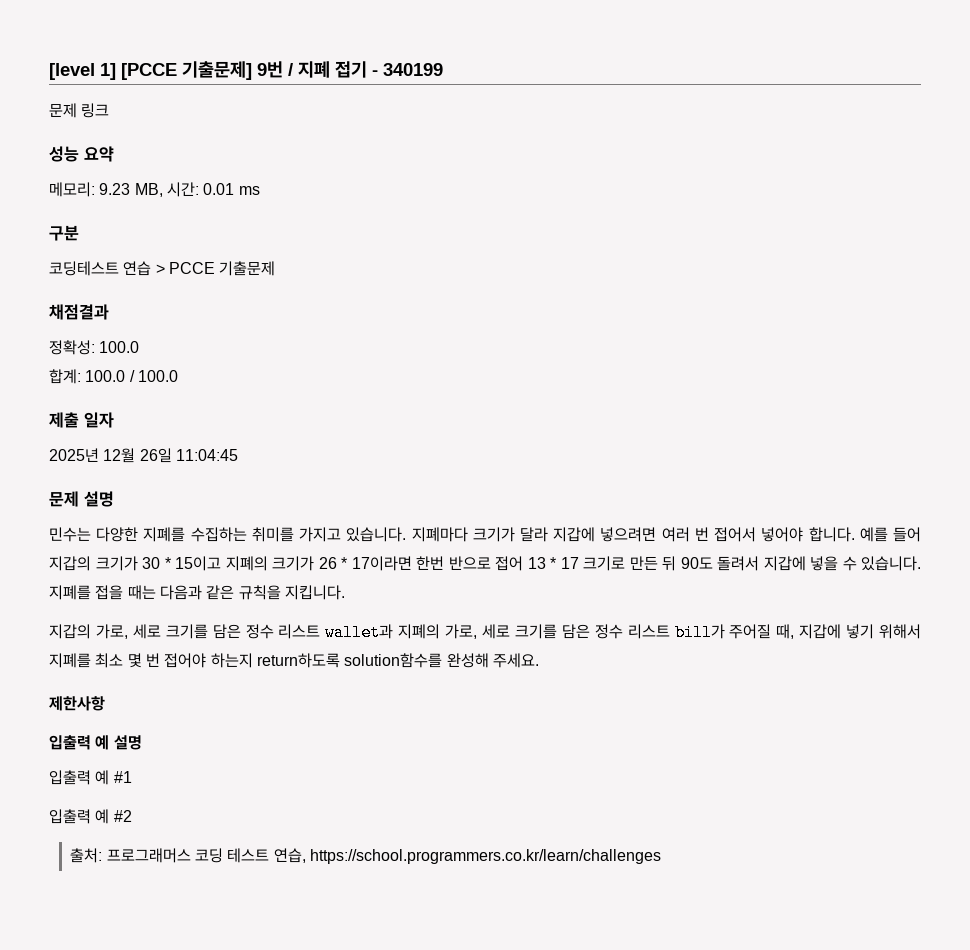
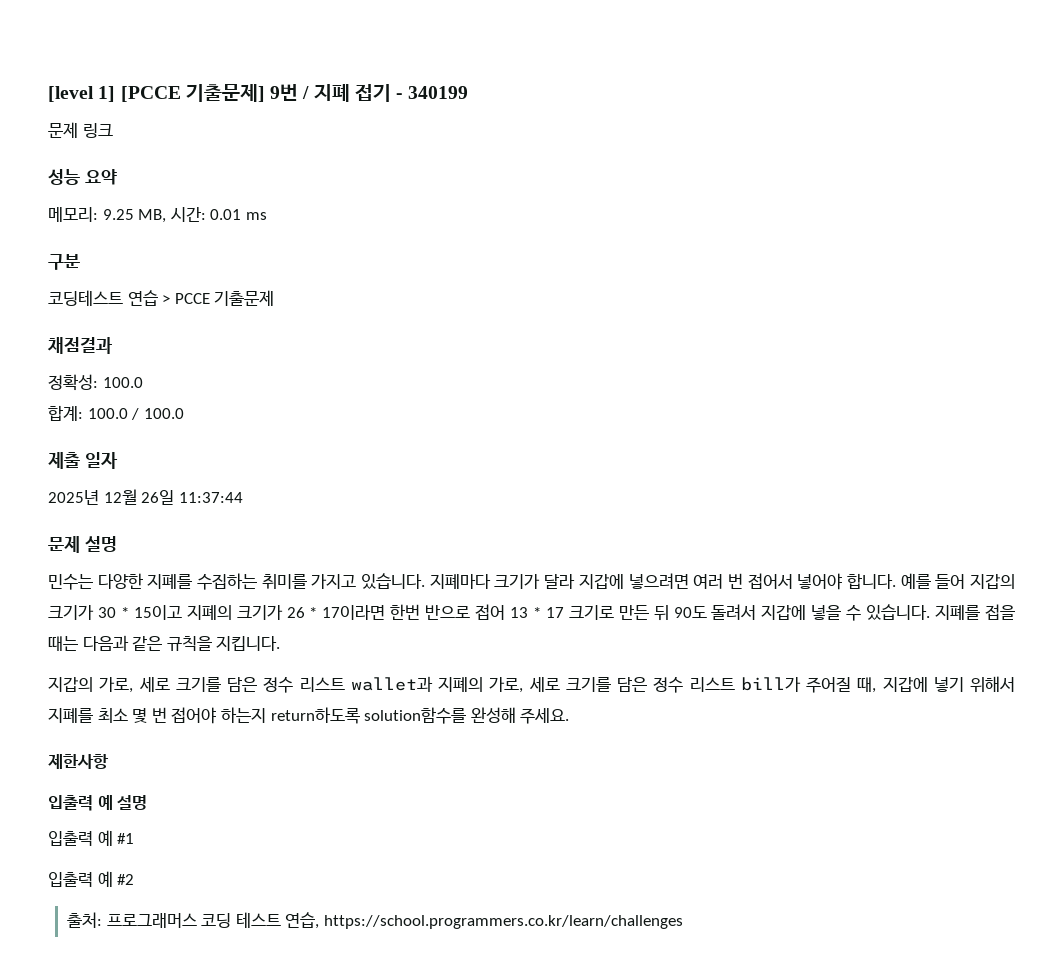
- 메모리: 9.23 MB, 시간: 0.01 ms
+ 메모리: 9.25 MB, 시간: 0.01 ms
- 2025년 12월 26일 11:04:45
+ 2025년 12월 26일 11:37:44

